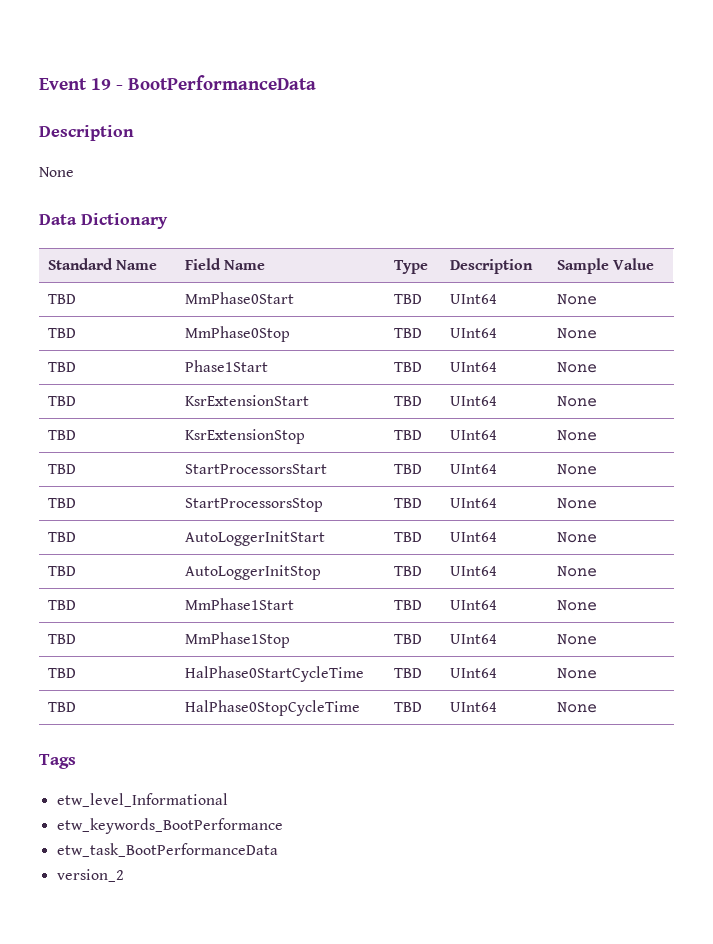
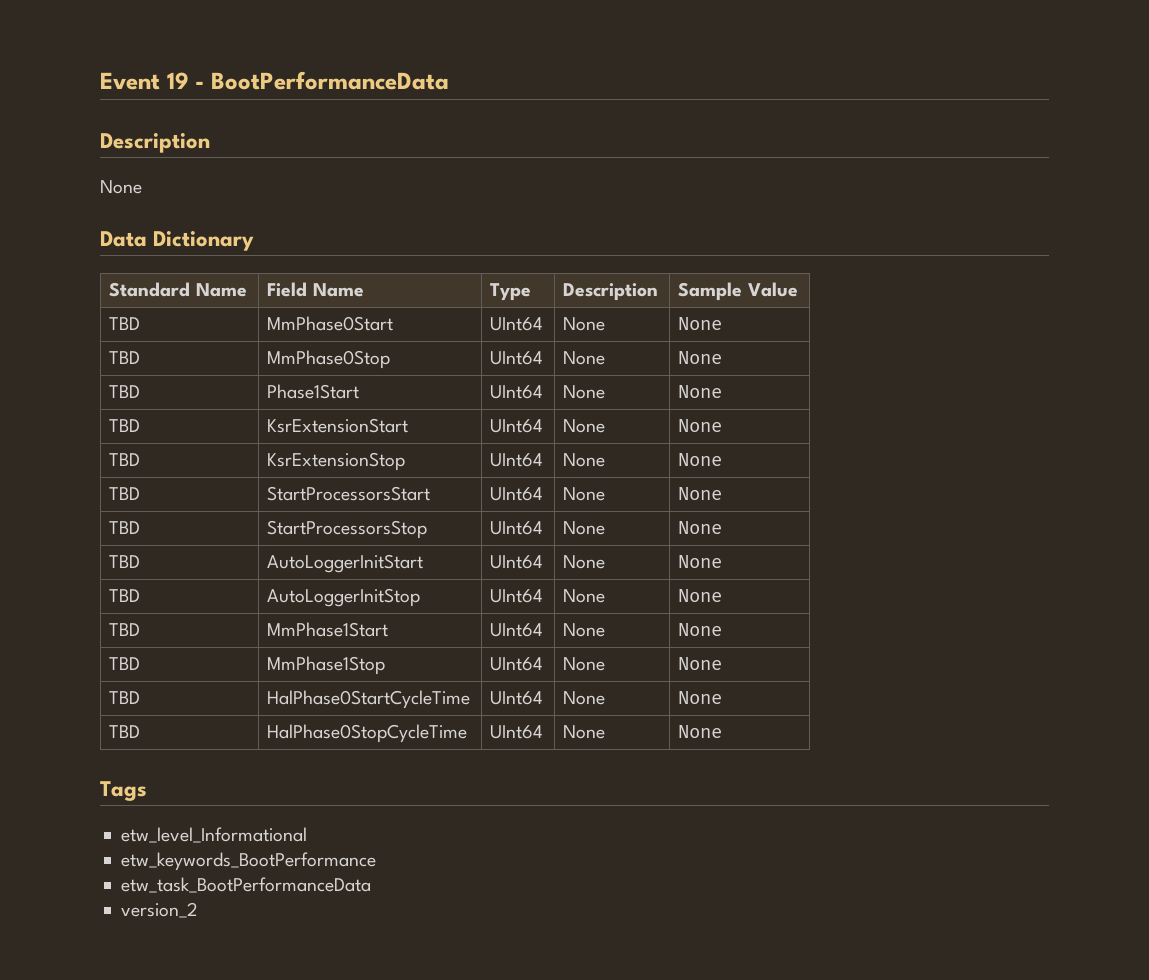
- TBD | MmPhase0Start | TBD | UInt64 | None
+ TBD | MmPhase0Start | UInt64 | None | None
- TBD | MmPhase0Stop | TBD | UInt64 | None
+ TBD | MmPhase0Stop | UInt64 | None | None
- TBD | Phase1Start | TBD | UInt64 | None
+ TBD | Phase1Start | UInt64 | None | None
- TBD | KsrExtensionStart | TBD | UInt64 | None
+ TBD | KsrExtensionStart | UInt64 | None | None
- TBD | KsrExtensionStop | TBD | UInt64 | None
+ TBD | KsrExtensionStop | UInt64 | None | None
- TBD | StartProcessorsStart | TBD | UInt64 | None
+ TBD | StartProcessorsStart | UInt64 | None | None
- TBD | StartProcessorsStop | TBD | UInt64 | None
+ TBD | StartProcessorsStop | UInt64 | None | None
- TBD | AutoLoggerInitStart | TBD | UInt64 | None
+ TBD | AutoLoggerInitStart | UInt64 | None | None
- TBD | AutoLoggerInitStop | TBD | UInt64 | None
+ TBD | AutoLoggerInitStop | UInt64 | None | None
- TBD | MmPhase1Start | TBD | UInt64 | None
+ TBD | MmPhase1Start | UInt64 | None | None
- TBD | MmPhase1Stop | TBD | UInt64 | None
+ TBD | MmPhase1Stop | UInt64 | None | None
- TBD | HalPhase0StartCycleTime | TBD | UInt64 | None
+ TBD | HalPhase0StartCycleTime | UInt64 | None | None
- TBD | HalPhase0StopCycleTime | TBD | UInt64 | None
+ TBD | HalPhase0StopCycleTime | UInt64 | None | None

